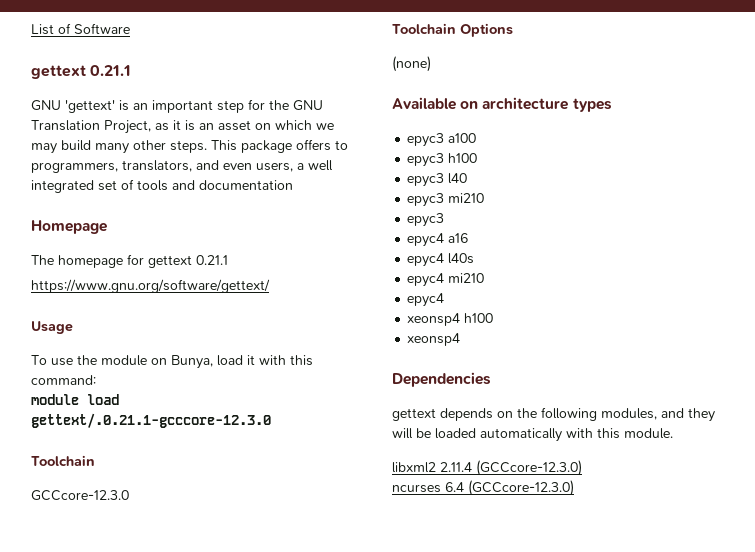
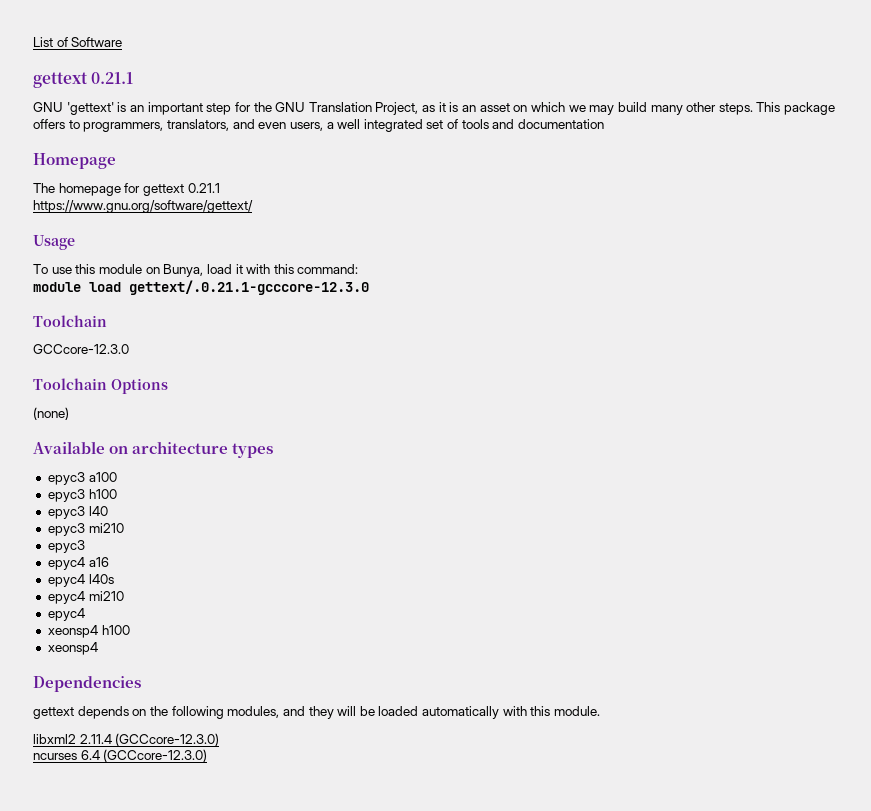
- To use the module on Bunya, load it with this command:
+ To use this module on Bunya, load it with this command:

